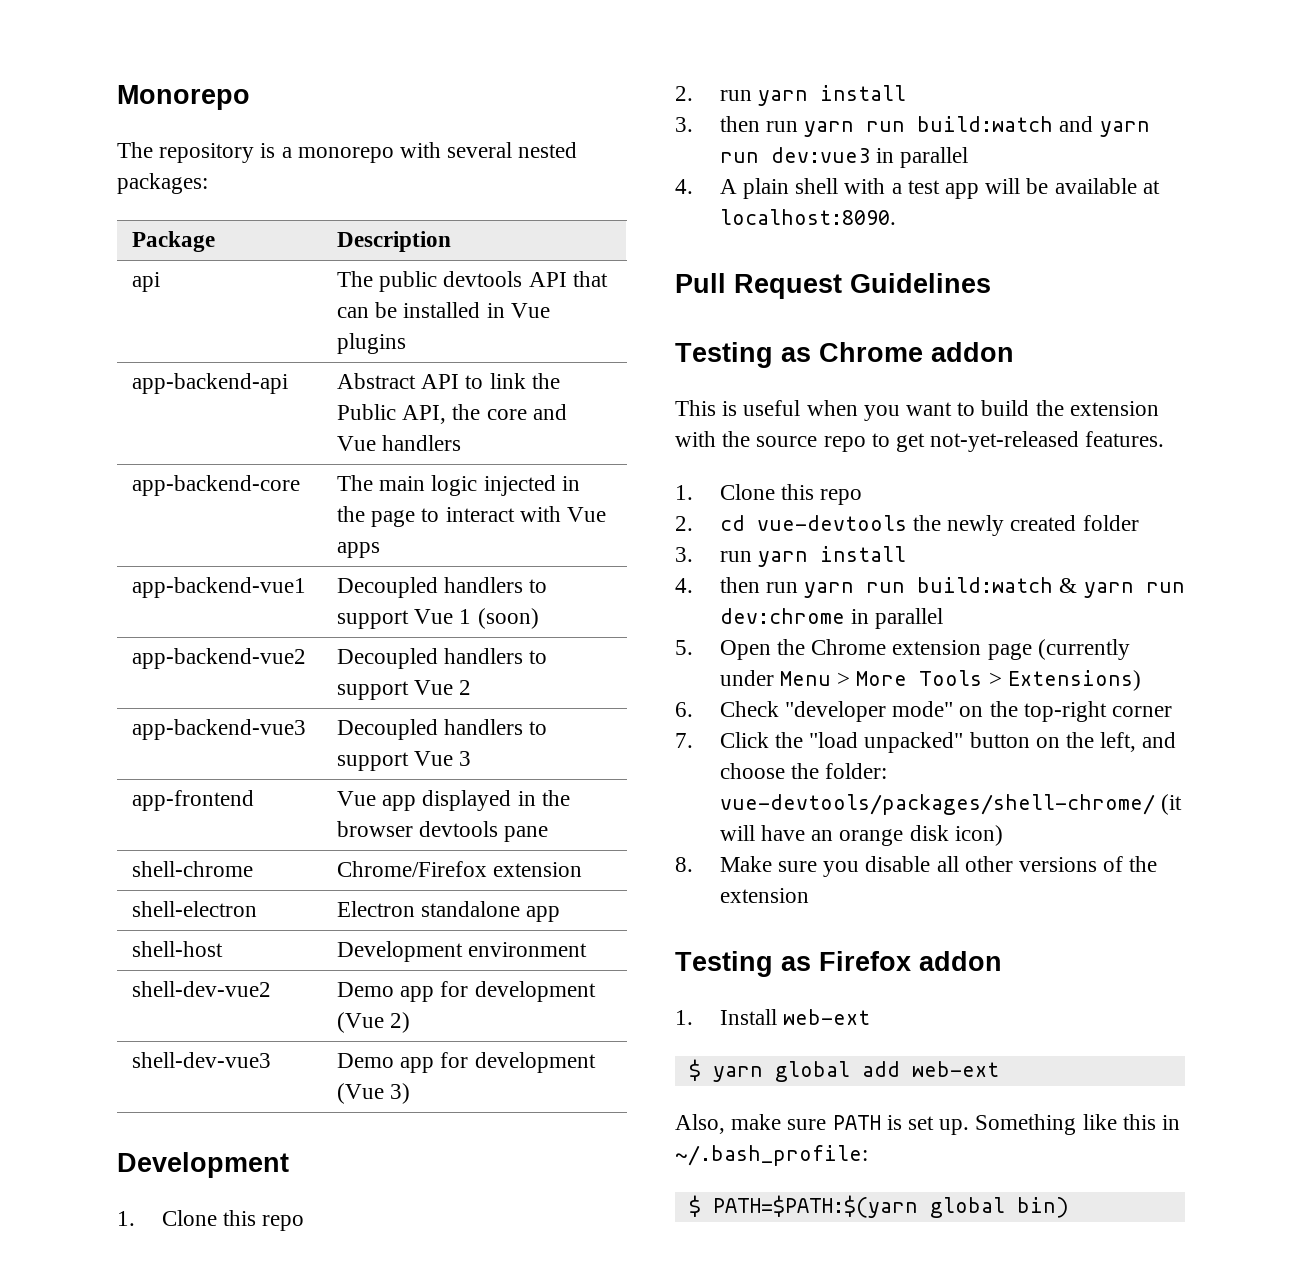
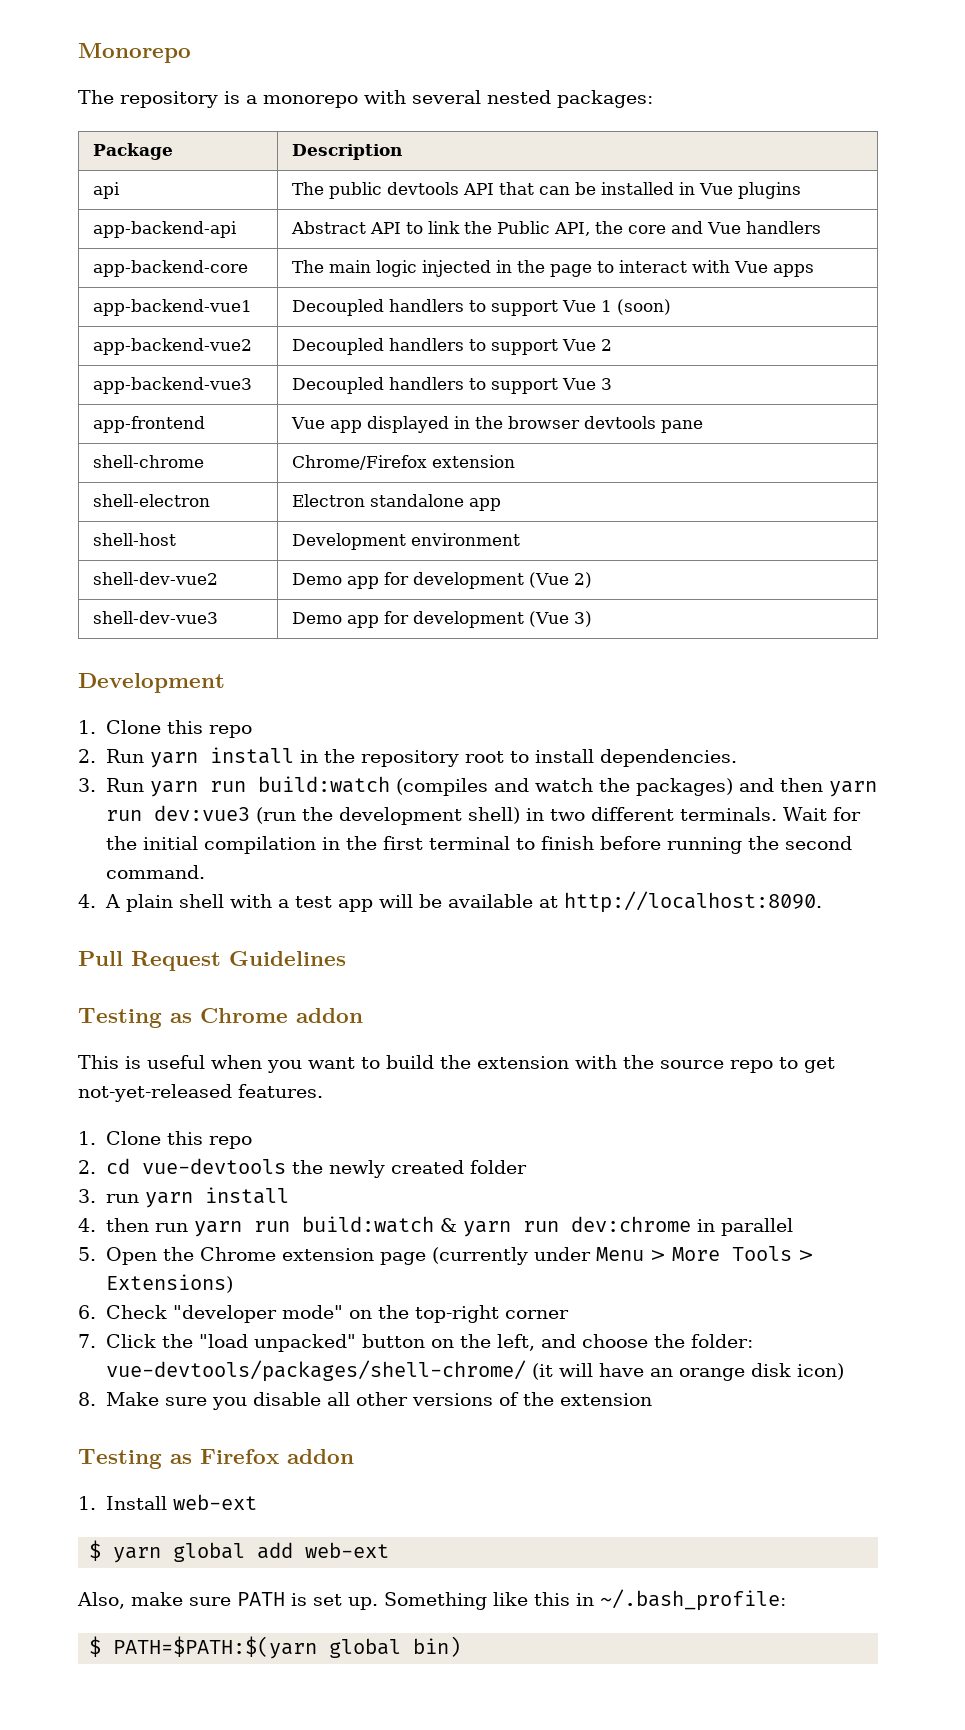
- 2. run yarn install
- 3. then run yarn run build:watch and yarn run dev:vue3 in parallel
+ 2. Run yarn install in the repository root to install dependencies.
+ 3. Run yarn run build:watch (compiles and watch the packages) and then yarn run dev:vue3 (run the development shell) in two different terminals. Wait for the initial compilation in the first terminal to finish before running the second command.
- 4. A plain shell with a test app will be available at localhost:8090.
+ 4. A plain shell with a test app will be available at http://localhost:8090.

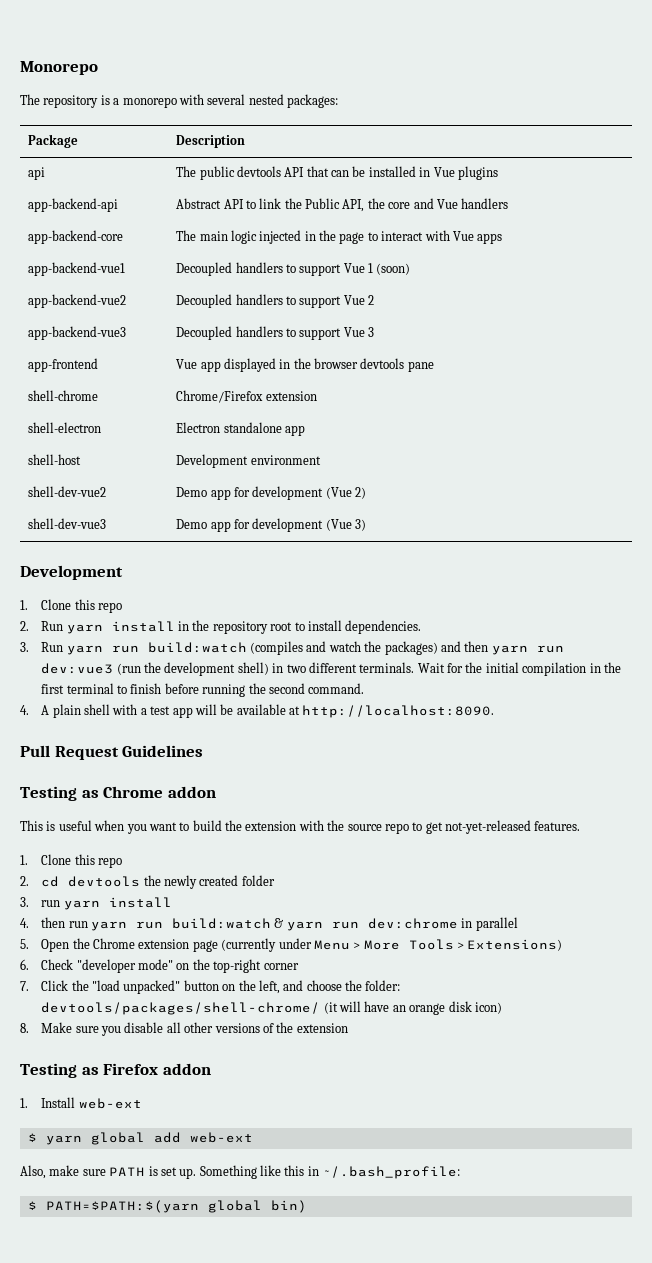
- 2. cd vue-devtools the newly created folder
+ 2. cd devtools the newly created folder
- 7. Click the "load unpacked" button on the left, and choose the folder: vue-devtools/packages/shell-chrome/ (it will have an orange disk icon)
+ 7. Click the "load unpacked" button on the left, and choose the folder: devtools/packages/shell-chrome/ (it will have an orange disk icon)

